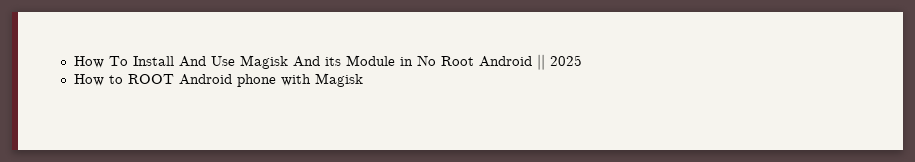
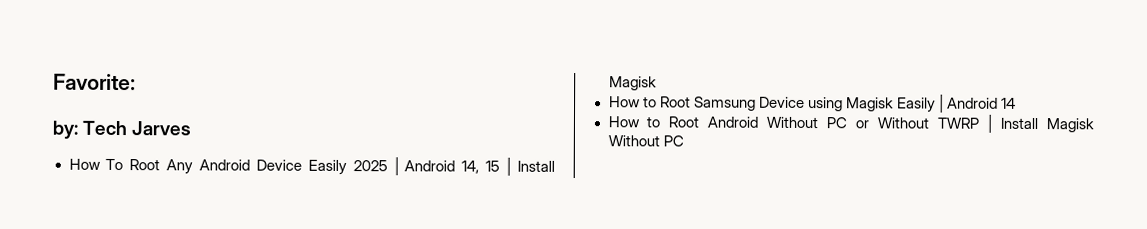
- How To Install And Use Magisk And its Module in No Root Android || 2025
- How to ROOT Android phone with Magisk
+ Favorite:
+ by: Tech Jarves
+ How To Root Any Android Device Easily 2025 | Android 14, 15 | Install Magisk
+ How to Root Samsung Device using Magisk Easily | Android 14
+ How to Root Android Without PC or Without TWRP | Install Magisk Without PC

